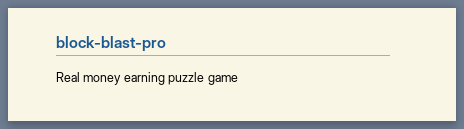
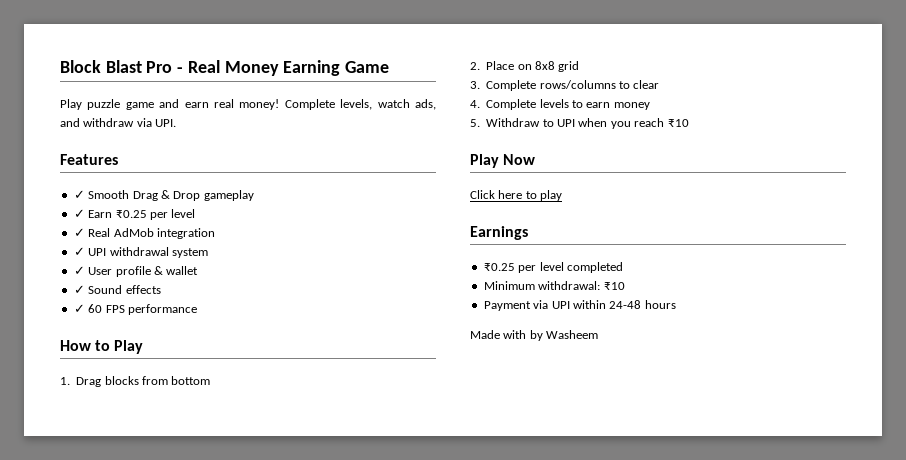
- block-blast-pro
- Real money earning puzzle game
+ Block Blast Pro - Real Money Earning Game
+ Play puzzle game and earn real money! Complete levels, watch ads, and withdraw via UPI.
+ Features
+ ✓ Smooth Drag & Drop gameplay
+ ✓ Earn ₹0.25 per level
+ ✓ Real AdMob integration
+ ✓ UPI withdrawal system
+ ✓ User profile & wallet
+ ✓ Sound effects
+ ✓ 60 FPS performance
+ How to Play
+ 1. Drag blocks from bottom
+ 2. Place on 8x8 grid
+ 3. Complete rows/columns to clear
+ 4. Complete levels to earn money
+ 5. Withdraw to UPI when you reach ₹10
+ Play Now
+ Click here to play
+ Earnings
+ ₹0.25 per level completed
+ Minimum withdrawal: ₹10
+ Payment via UPI within 24-48 hours
+ Made with by Washeem

